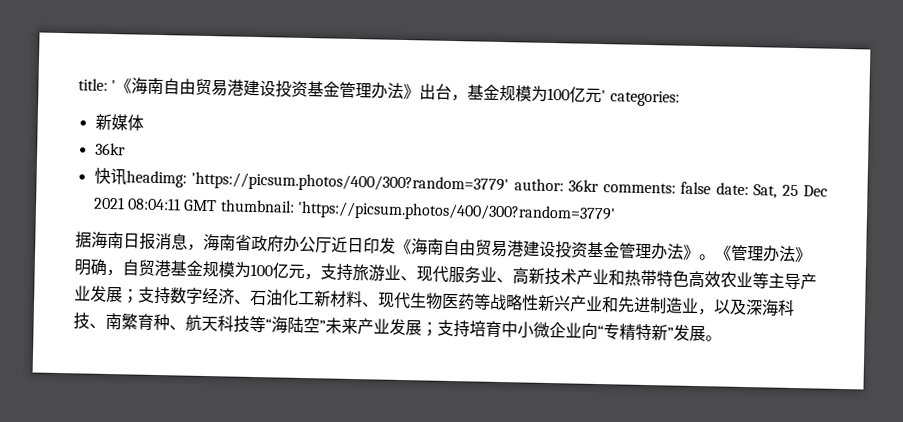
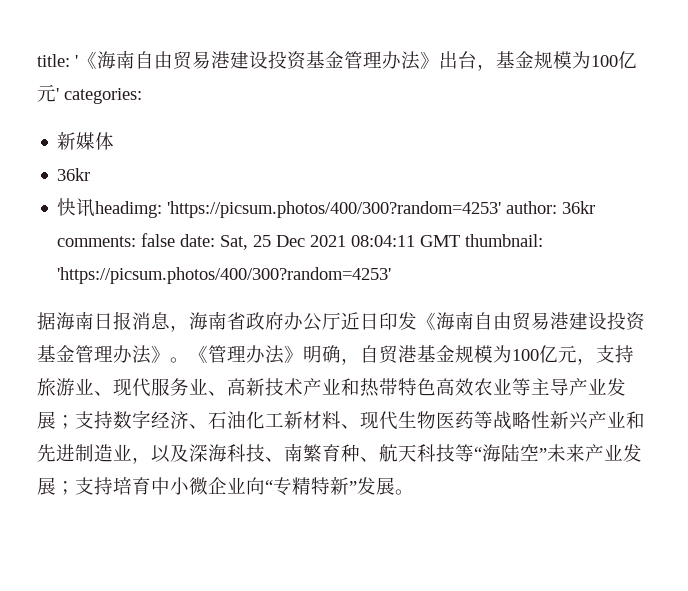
- 快讯headimg: 'https://picsum.photos/400/300?random=3779' author: 36kr comments: false date: Sat, 25 Dec 2021 08:04:11 GMT thumbnail: 'https://picsum.photos/400/300?random=3779'
+ 快讯headimg: 'https://picsum.photos/400/300?random=4253' author: 36kr comments: false date: Sat, 25 Dec 2021 08:04:11 GMT thumbnail: 'https://picsum.photos/400/300?random=4253'

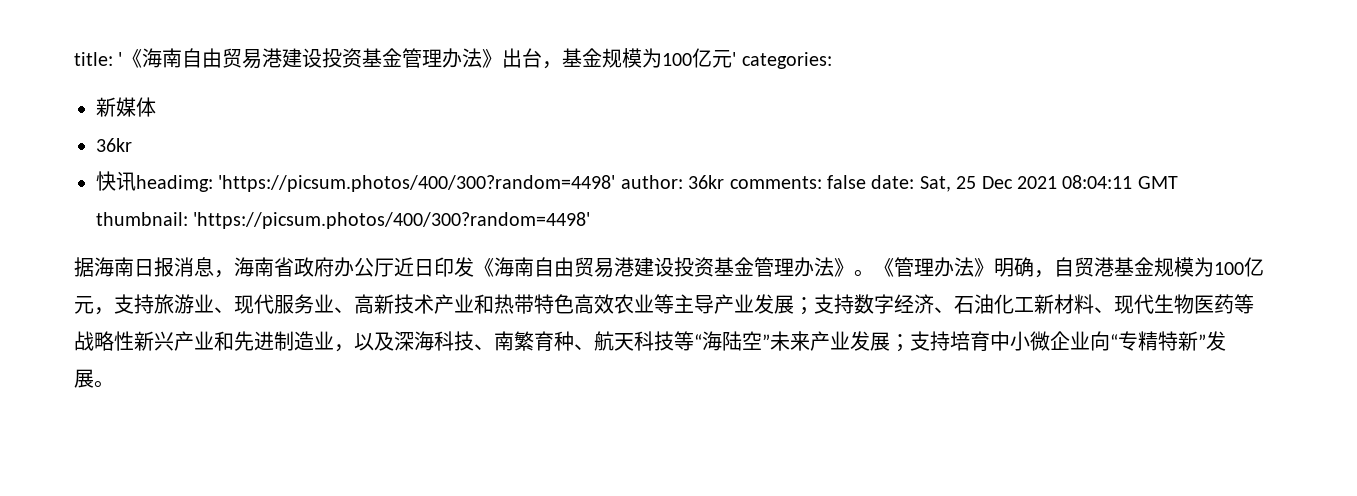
- 快讯headimg: 'https://picsum.photos/400/300?random=4253' author: 36kr comments: false date: Sat, 25 Dec 2021 08:04:11 GMT thumbnail: 'https://picsum.photos/400/300?random=4253'
+ 快讯headimg: 'https://picsum.photos/400/300?random=4498' author: 36kr comments: false date: Sat, 25 Dec 2021 08:04:11 GMT thumbnail: 'https://picsum.photos/400/300?random=4498'

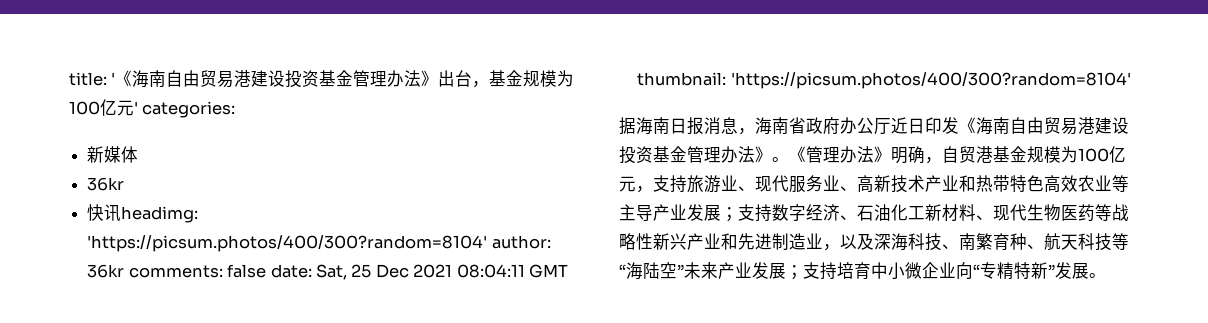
- 快讯headimg: 'https://picsum.photos/400/300?random=4498' author: 36kr comments: false date: Sat, 25 Dec 2021 08:04:11 GMT thumbnail: 'https://picsum.photos/400/300?random=4498'
+ 快讯headimg: 'https://picsum.photos/400/300?random=8104' author: 36kr comments: false date: Sat, 25 Dec 2021 08:04:11 GMT thumbnail: 'https://picsum.photos/400/300?random=8104'

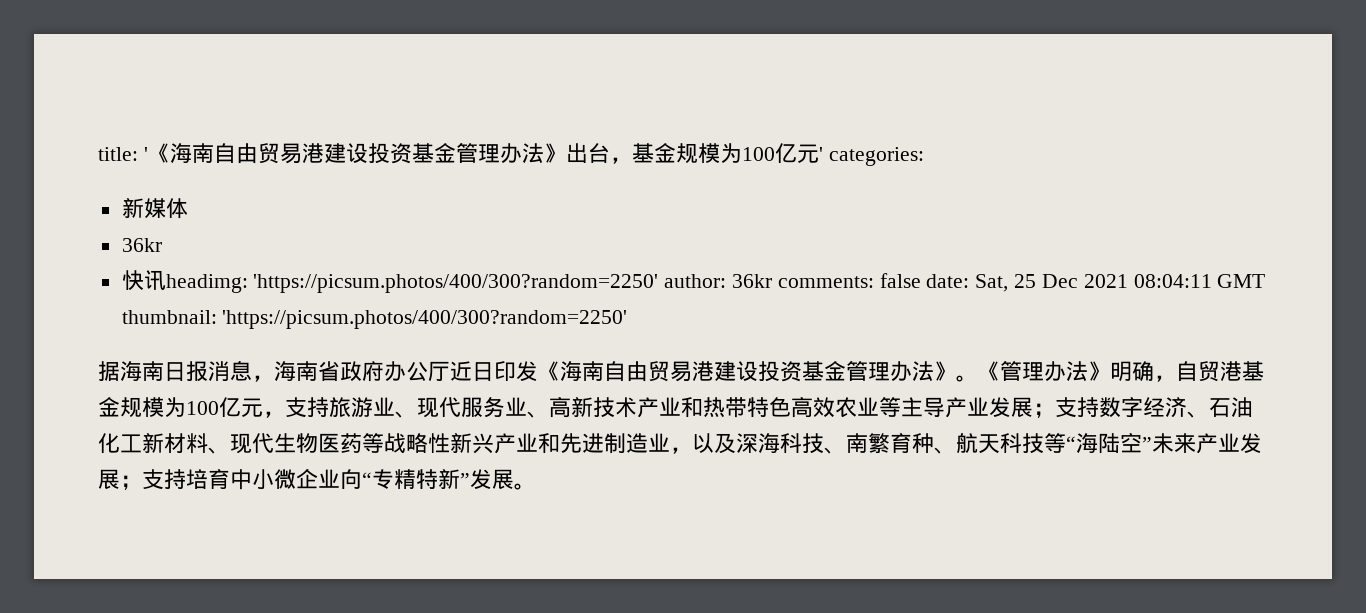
- 快讯headimg: 'https://picsum.photos/400/300?random=8104' author: 36kr comments: false date: Sat, 25 Dec 2021 08:04:11 GMT thumbnail: 'https://picsum.photos/400/300?random=8104'
+ 快讯headimg: 'https://picsum.photos/400/300?random=2250' author: 36kr comments: false date: Sat, 25 Dec 2021 08:04:11 GMT thumbnail: 'https://picsum.photos/400/300?random=2250'

